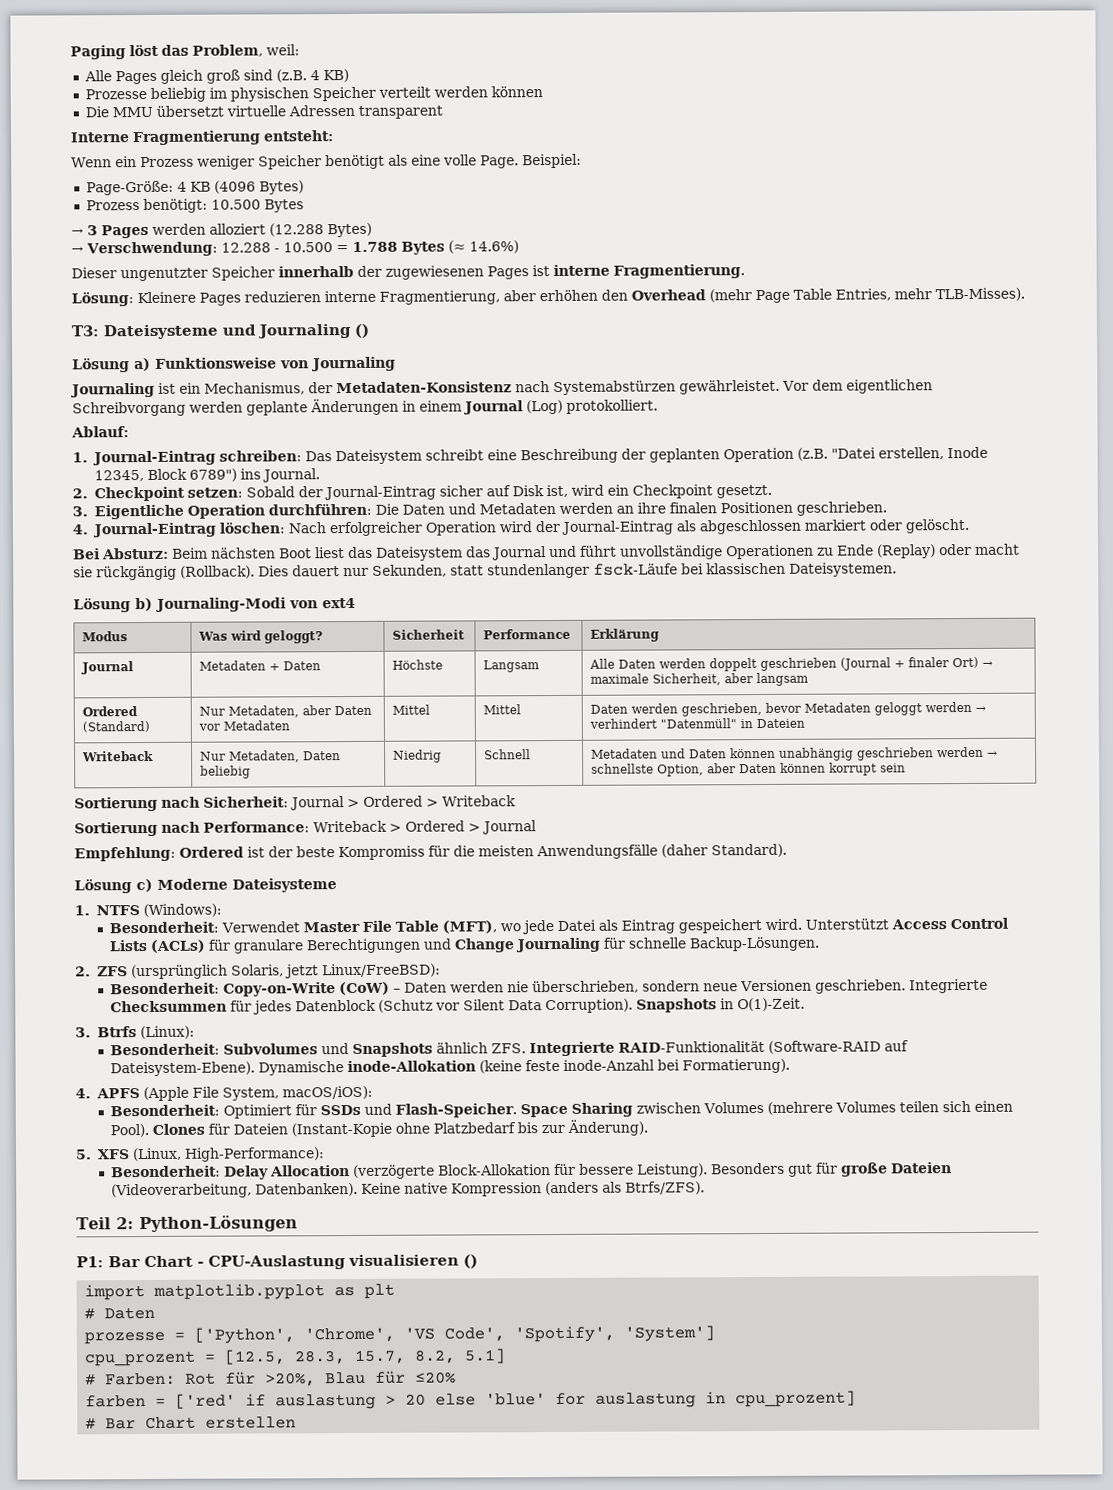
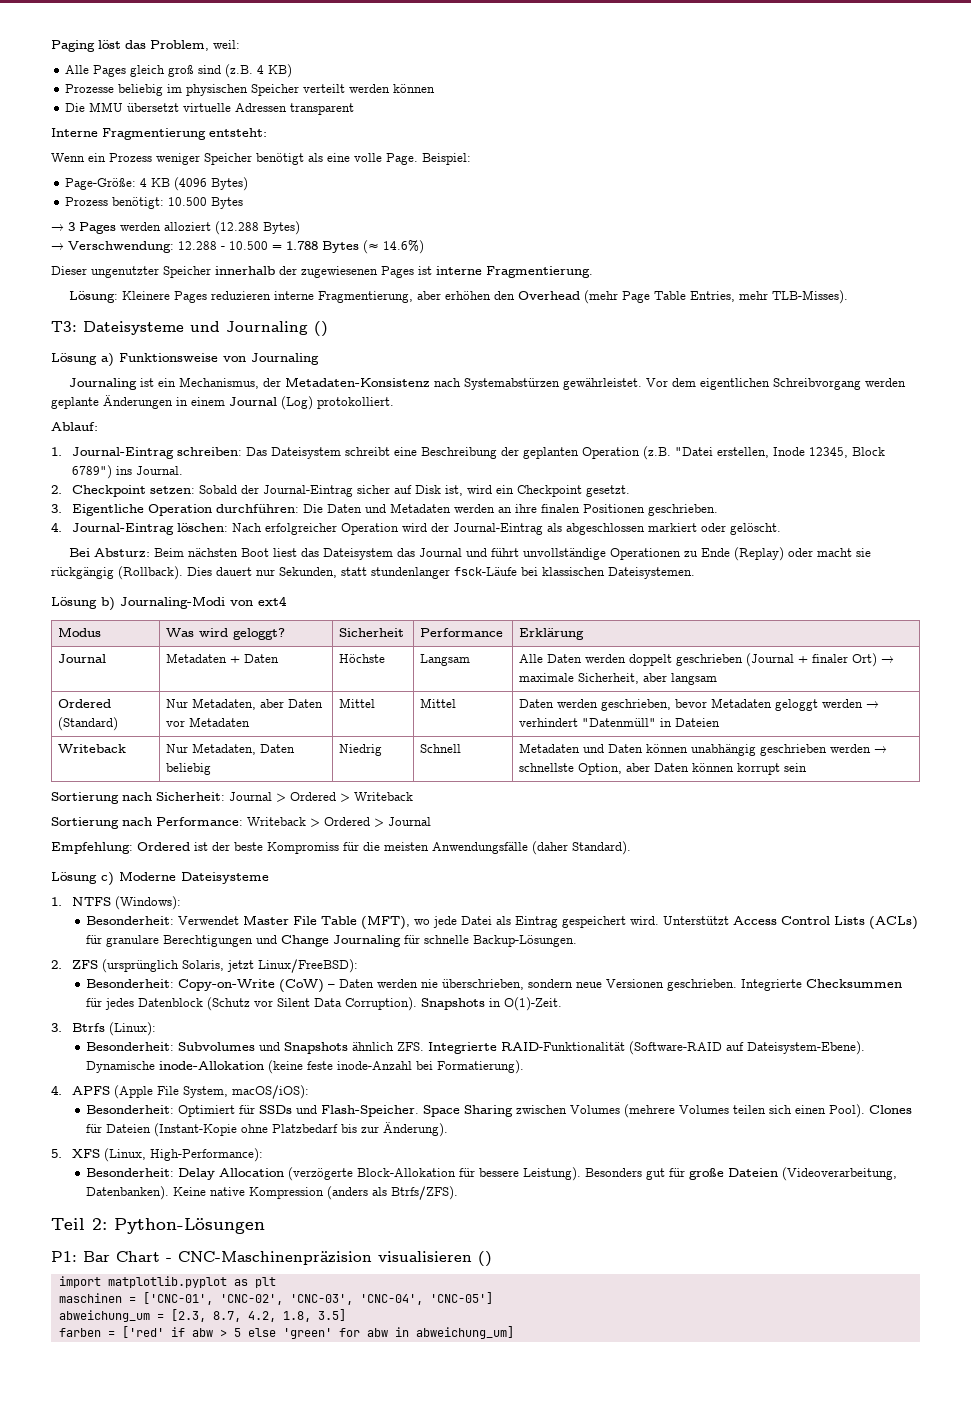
- P1: Bar Chart - CPU-Auslastung visualisieren ()
+ P1: Bar Chart - CNC-Maschinenpräzision visualisieren ()
- # Daten
- prozesse = ['Python', 'Chrome', 'VS Code', 'Spotify', 'System']
- cpu_prozent = [12.5, 28.3, 15.7, 8.2, 5.1]
- # Farben: Rot für >20%, Blau für ≤20%
- farben = ['red' if auslastung > 20 else 'blue' for auslastung in cpu_prozent]
- # Bar Chart erstellen
+ maschinen = ['CNC-01', 'CNC-02', 'CNC-03', 'CNC-04', 'CNC-05']
+ abweichung_um = [2.3, 8.7, 4.2, 1.8, 3.5]
+ farben = ['red' if abw > 5 else 'green' for abw in abweichung_um]

